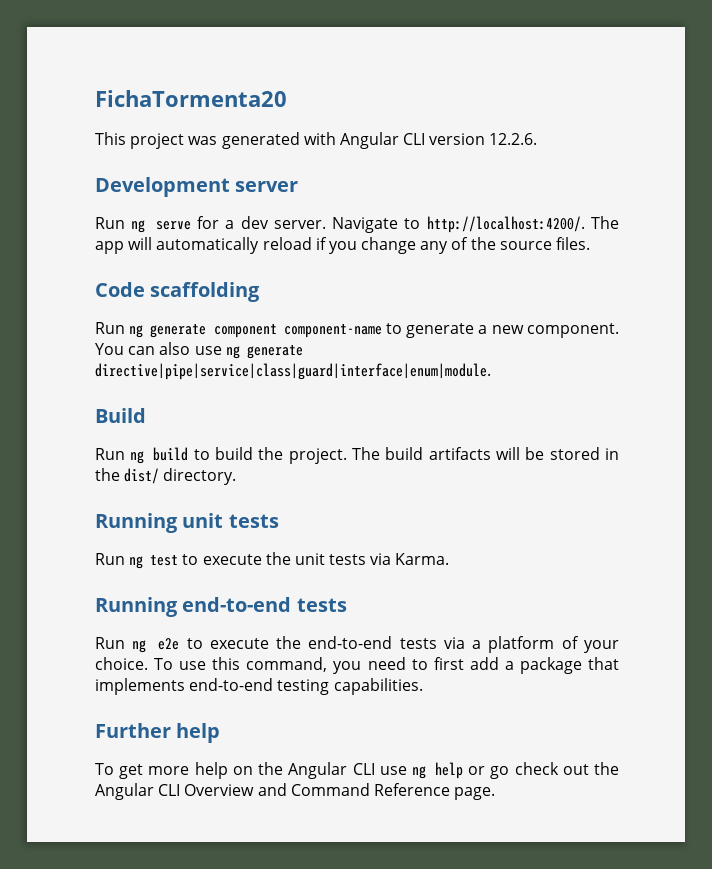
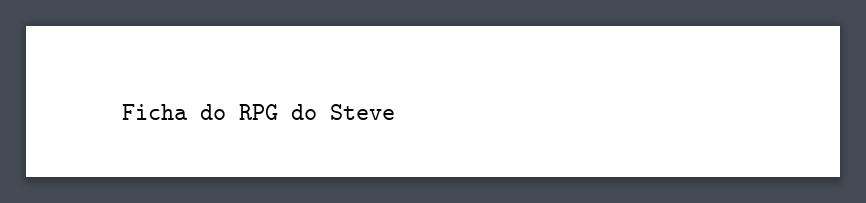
- FichaTormenta20
- This project was generated with Angular CLI version 12.2.6.
- Development server
- Run ng serve for a dev server. Navigate to http://localhost:4200/. The app will automatically reload if you change any of the source files.
- Code scaffolding
- Run ng generate component component-name to generate a new component. You can also use ng generate directive|pipe|service|class|guard|interface|enum|module.
- Build
- Run ng build to build the project. The build artifacts will be stored in the dist/ directory.
- Running unit tests
- Run ng test to execute the unit tests via Karma.
- Running end-to-end tests
- Run ng e2e to execute the end-to-end tests via a platform of your choice. To use this command, you need to first add a package that implements end-to-end testing capabilities.
- Further help
- To get more help on the Angular CLI use ng help or go check out the Angular CLI Overview and Command Reference page.
+ Ficha do RPG do Steve

